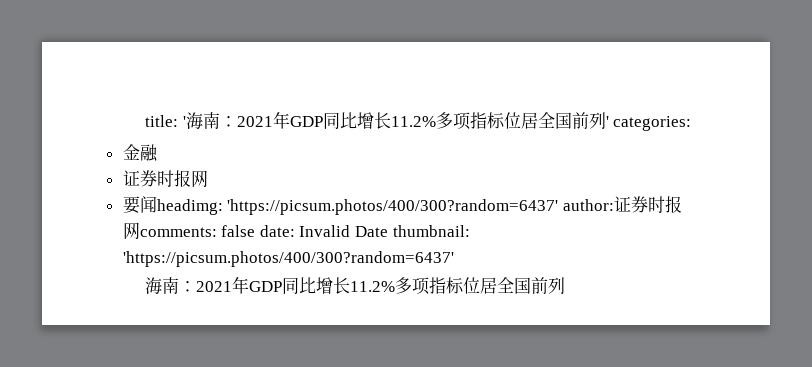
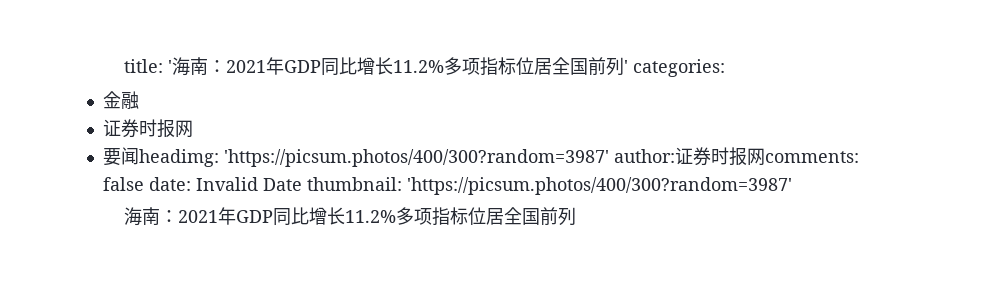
- 要闻headimg: 'https://picsum.photos/400/300?random=6437' author:证券时报网comments: false date: Invalid Date thumbnail: 'https://picsum.photos/400/300?random=6437'
+ 要闻headimg: 'https://picsum.photos/400/300?random=3987' author:证券时报网comments: false date: Invalid Date thumbnail: 'https://picsum.photos/400/300?random=3987'

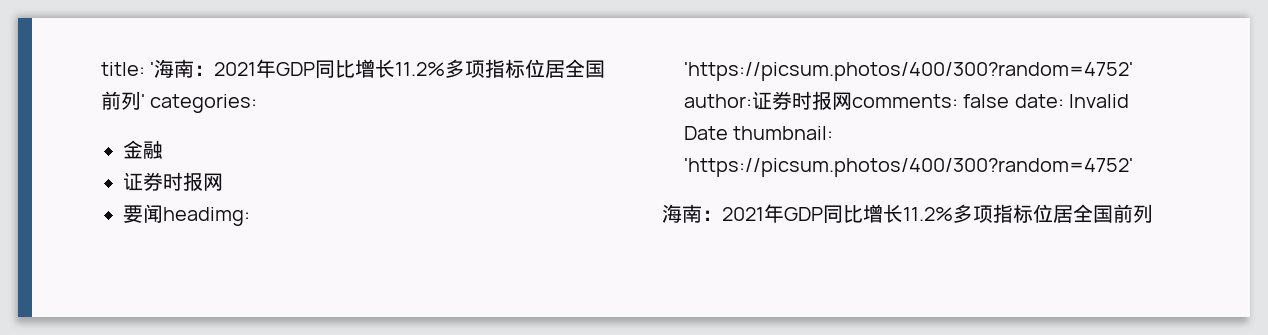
- 要闻headimg: 'https://picsum.photos/400/300?random=3987' author:证券时报网comments: false date: Invalid Date thumbnail: 'https://picsum.photos/400/300?random=3987'
+ 要闻headimg: 'https://picsum.photos/400/300?random=4752' author:证券时报网comments: false date: Invalid Date thumbnail: 'https://picsum.photos/400/300?random=4752'

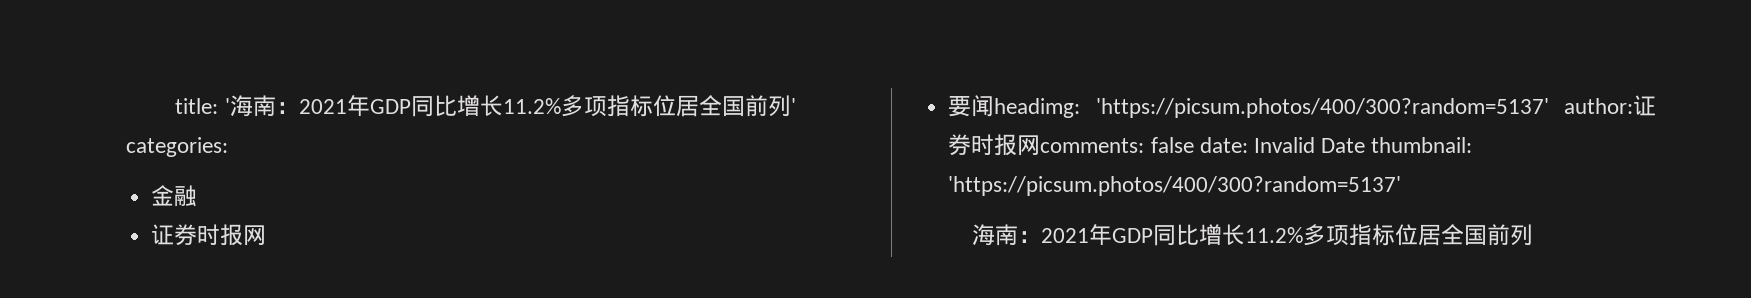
- 要闻headimg: 'https://picsum.photos/400/300?random=4752' author:证券时报网comments: false date: Invalid Date thumbnail: 'https://picsum.photos/400/300?random=4752'
+ 要闻headimg: 'https://picsum.photos/400/300?random=5137' author:证券时报网comments: false date: Invalid Date thumbnail: 'https://picsum.photos/400/300?random=5137'

